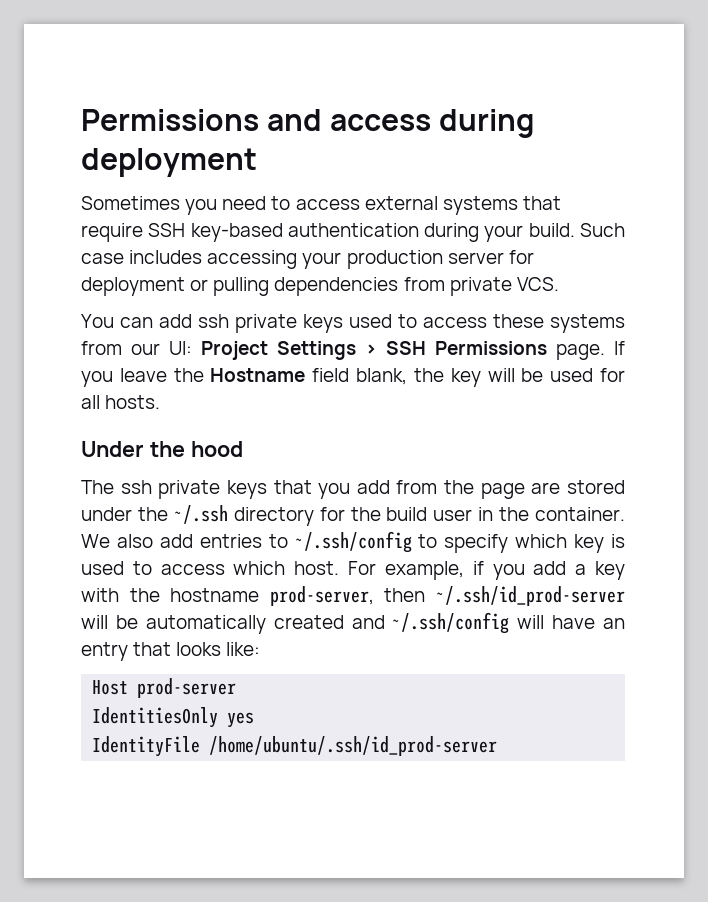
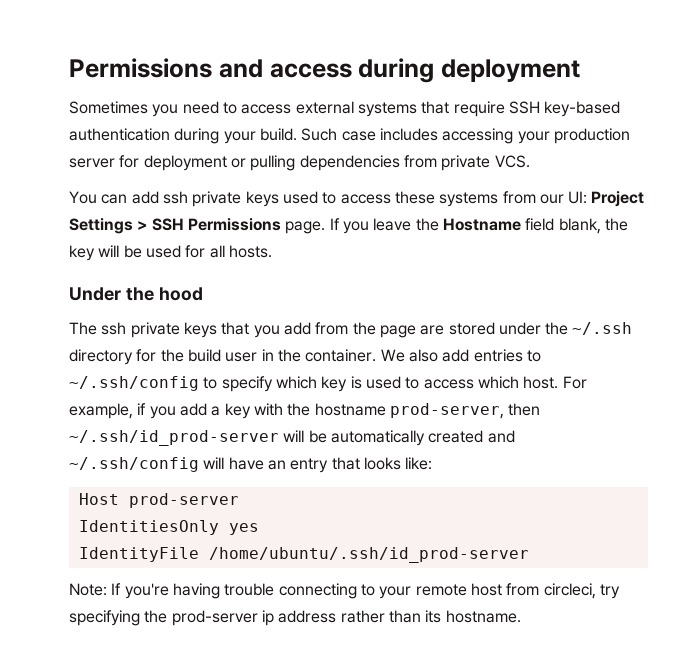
+ Note: If you're having trouble connecting to your remote host from circleci, try specifying the prod-server ip address rather than its hostname.

